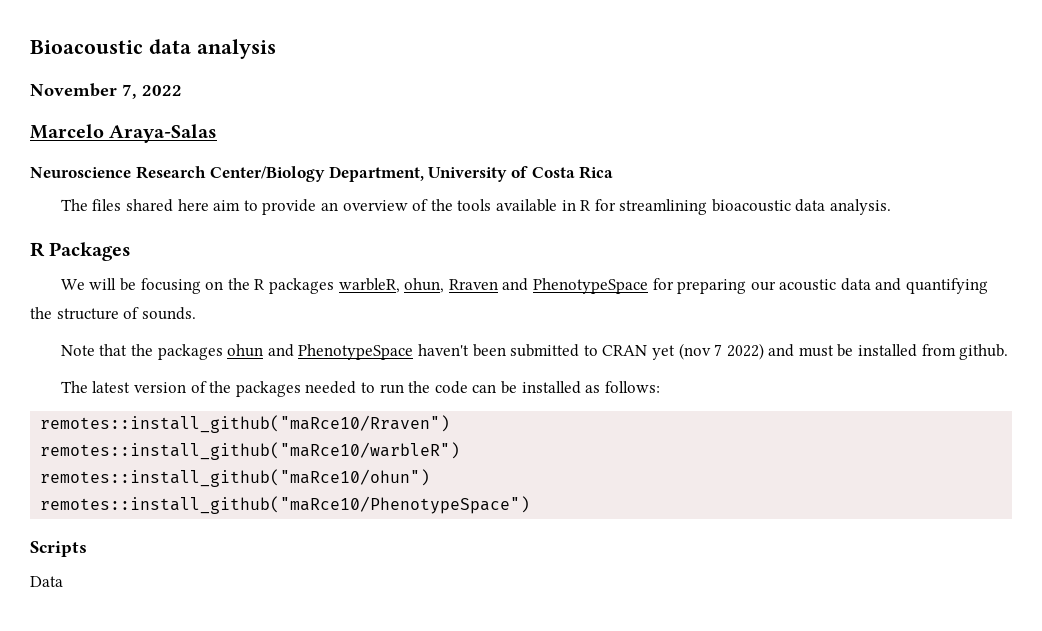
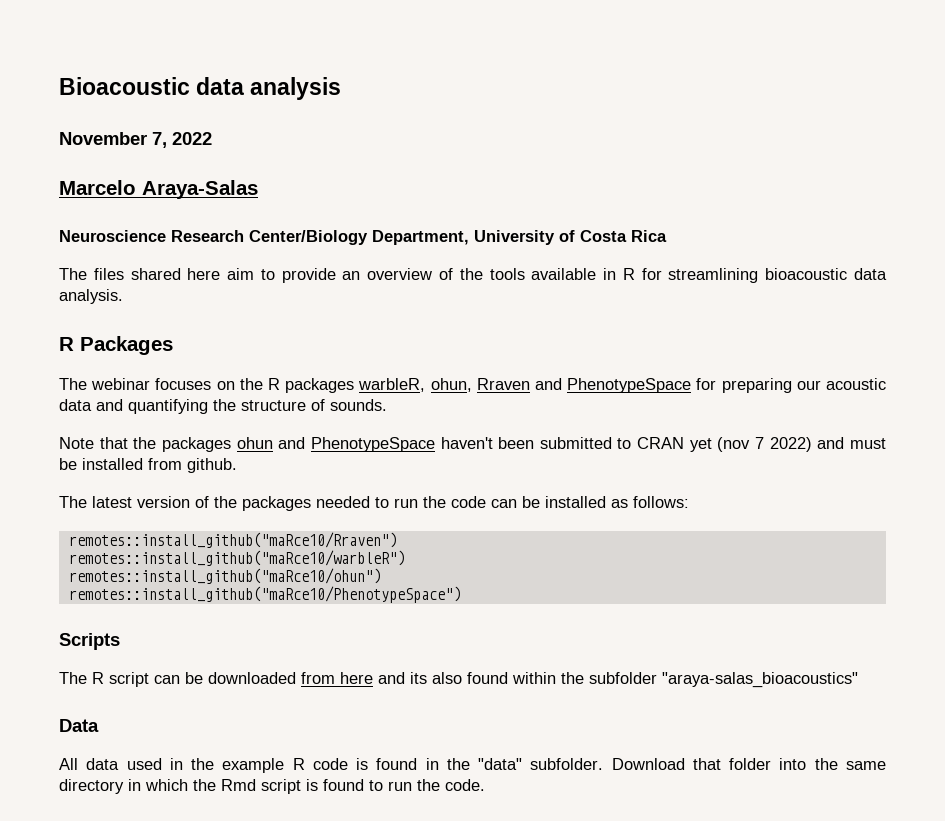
- We will be focusing on the R packages warbleR, ohun, Rraven and PhenotypeSpace for preparing our acoustic data and quantifying the structure of sounds.
+ The webinar focuses on the R packages warbleR, ohun, Rraven and PhenotypeSpace for preparing our acoustic data and quantifying the structure of sounds.
+ The R script can be downloaded from here and its also found within the subfolder "araya-salas_bioacoustics"
  Data
+ All data used in the example R code is found in the "data" subfolder. Download that folder into the same directory in which the Rmd script is found to run the code.

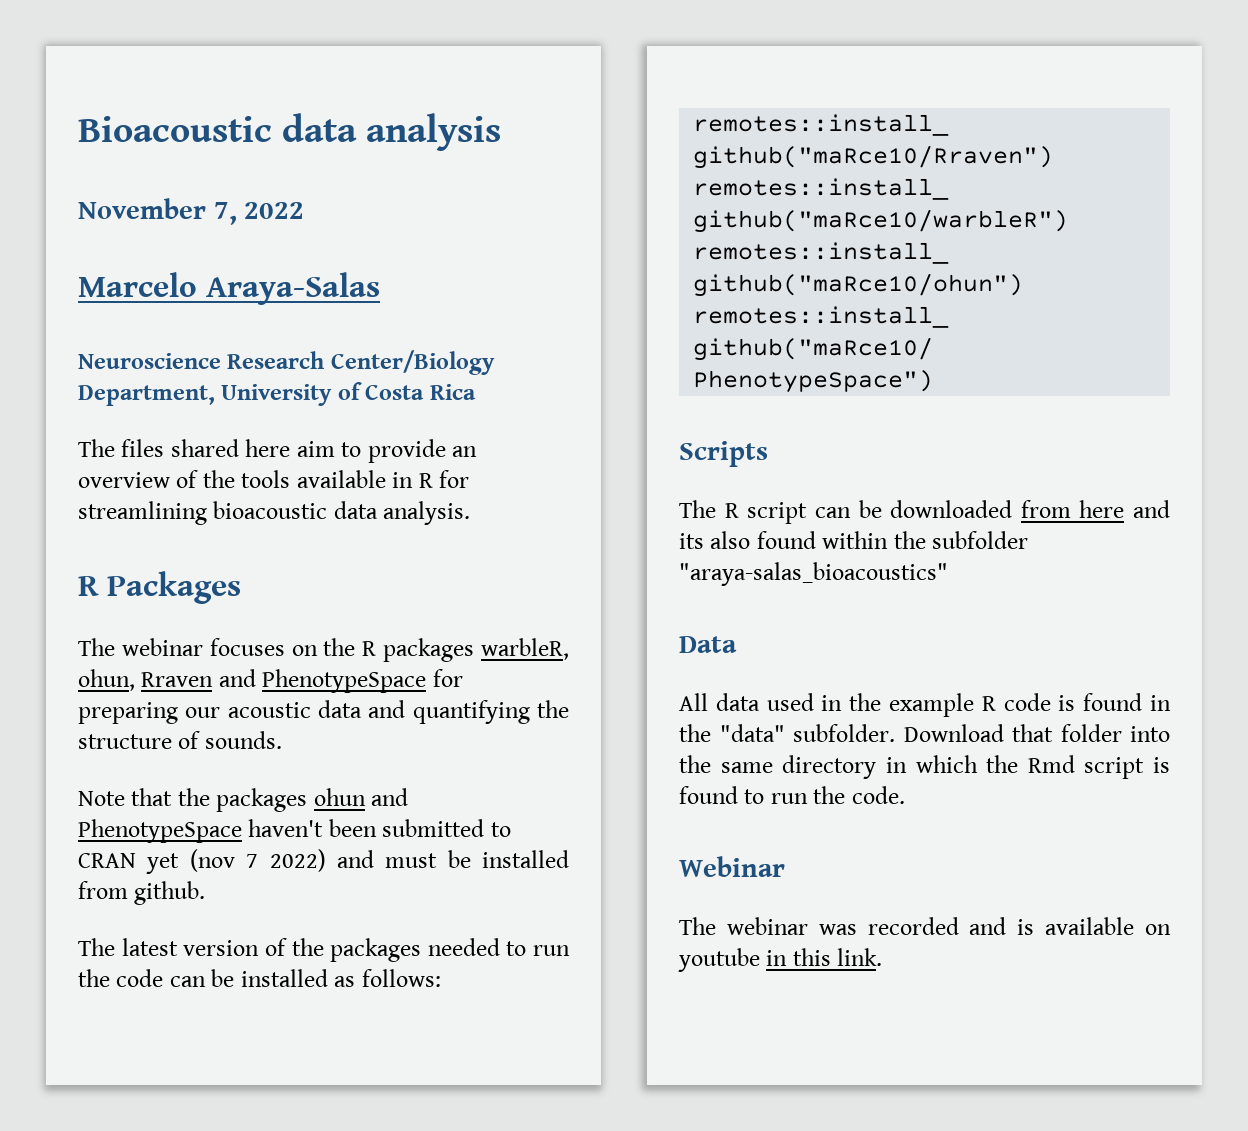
+ Webinar
+ The webinar was recorded and is available on youtube in this link.

